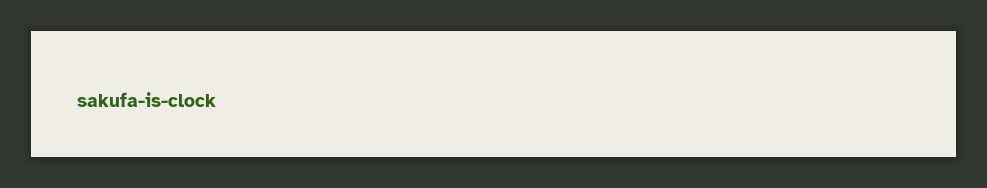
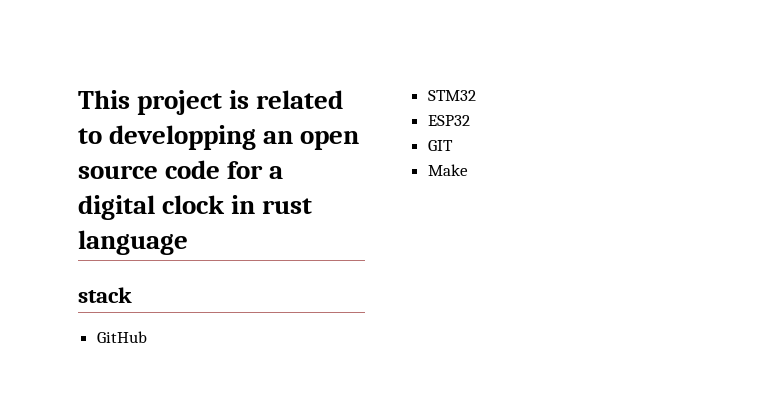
- sakufa-is-clock
+ This project is related to developping an open source code for a digital clock in rust language
+ stack
+ GitHub
+ STM32
+ ESP32
+ GIT
+ Make

